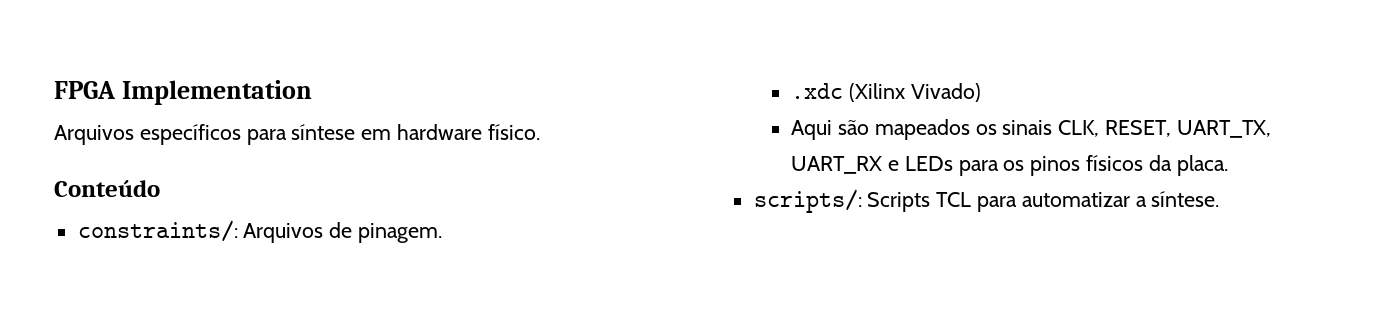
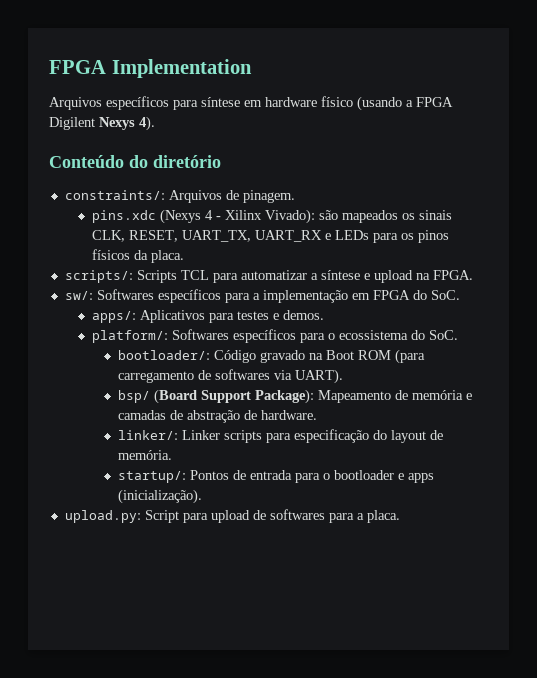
- Arquivos específicos para síntese em hardware físico.
+ Arquivos específicos para síntese em hardware físico (usando a FPGA Digilent Nexys 4).
- Conteúdo
+ Conteúdo do diretório
- .xdc (Xilinx Vivado)
- Aqui são mapeados os sinais CLK, RESET, UART_TX, UART_RX e LEDs para os pinos físicos da placa.
+ pins.xdc (Nexys 4 - Xilinx Vivado): são mapeados os sinais CLK, RESET, UART_TX, UART_RX e LEDs para os pinos físicos da placa.
- scripts/: Scripts TCL para automatizar a síntese.
+ scripts/: Scripts TCL para automatizar a síntese e upload na FPGA.
+ sw/: Softwares específicos para a implementação em FPGA do SoC.
+ apps/: Aplicativos para testes e demos.
+ platform/: Softwares específicos para o ecossistema do SoC.
+ bootloader/: Código gravado na Boot ROM (para carregamento de softwares via UART).
+ bsp/ (Board Support Package): Mapeamento de memória e camadas de abstração de hardware.
+ linker/: Linker scripts para especificação do layout de memória.
+ startup/: Pontos de entrada para o bootloader e apps (inicialização).
+ upload.py: Script para upload de softwares para a placa.

